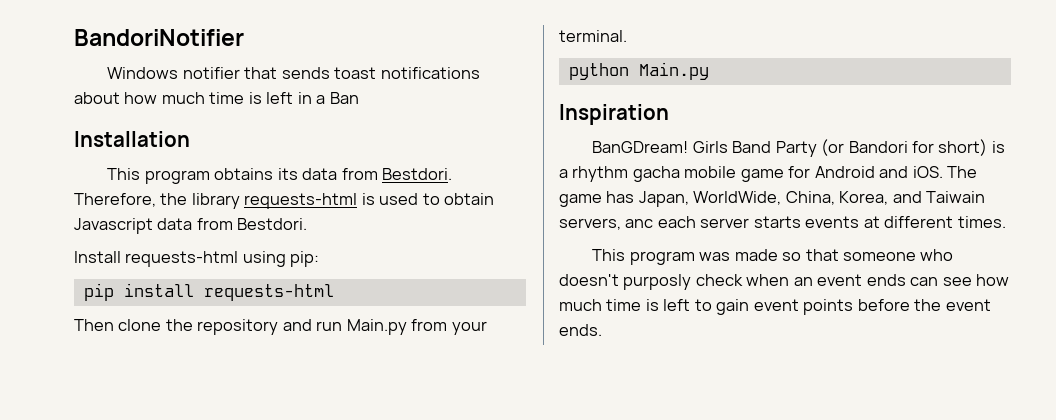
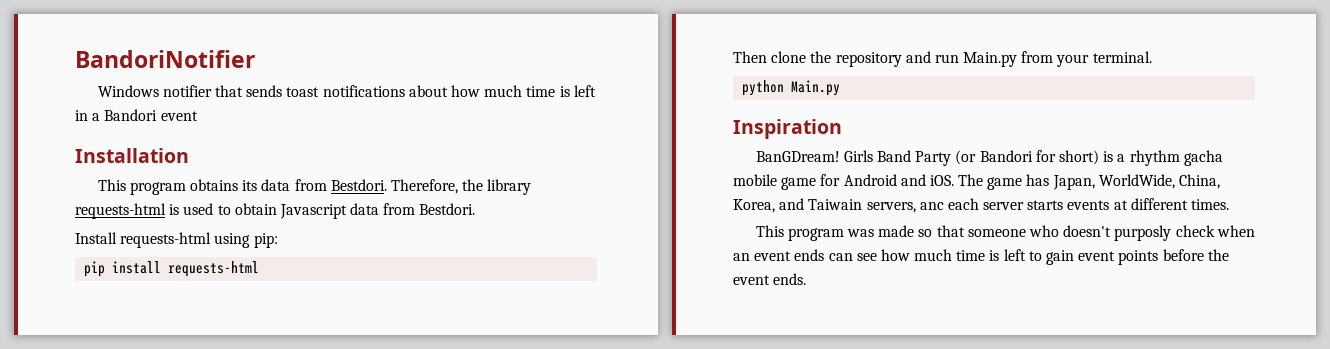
- Windows notifier that sends toast notifications about how much time is left in a Ban
+ Windows notifier that sends toast notifications about how much time is left in a Bandori event

